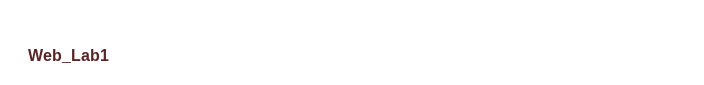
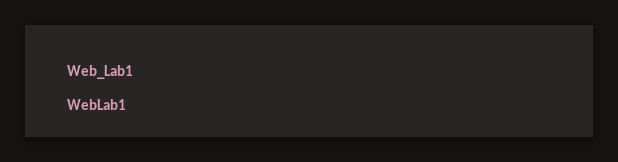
+ WebLab1

